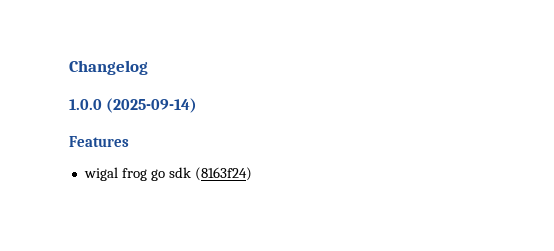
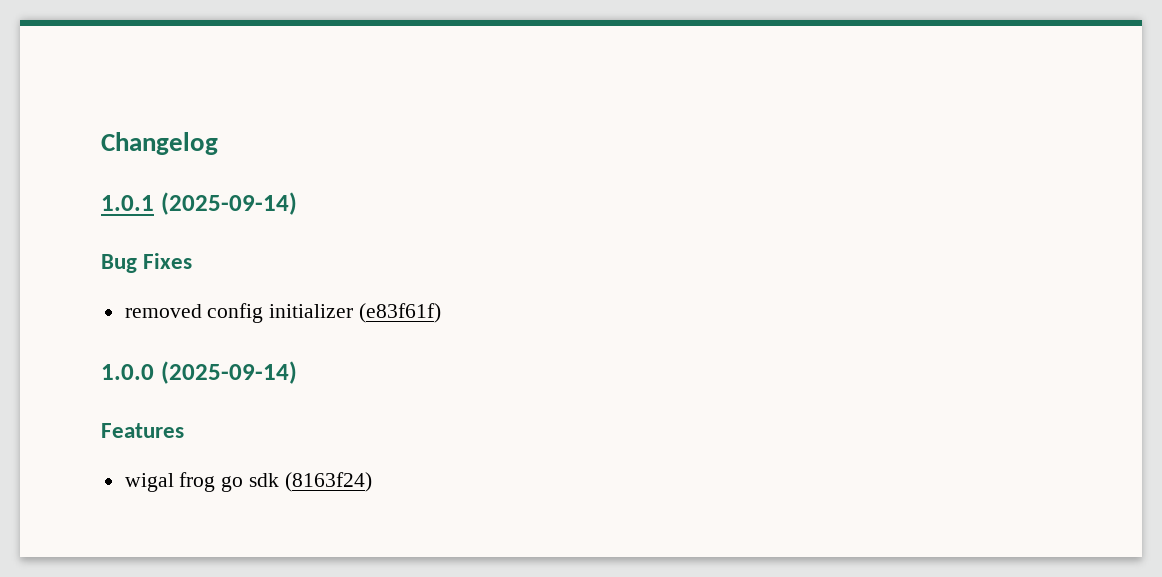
+ 1.0.1 (2025-09-14)
+ Bug Fixes
+ removed config initializer (e83f61f)

